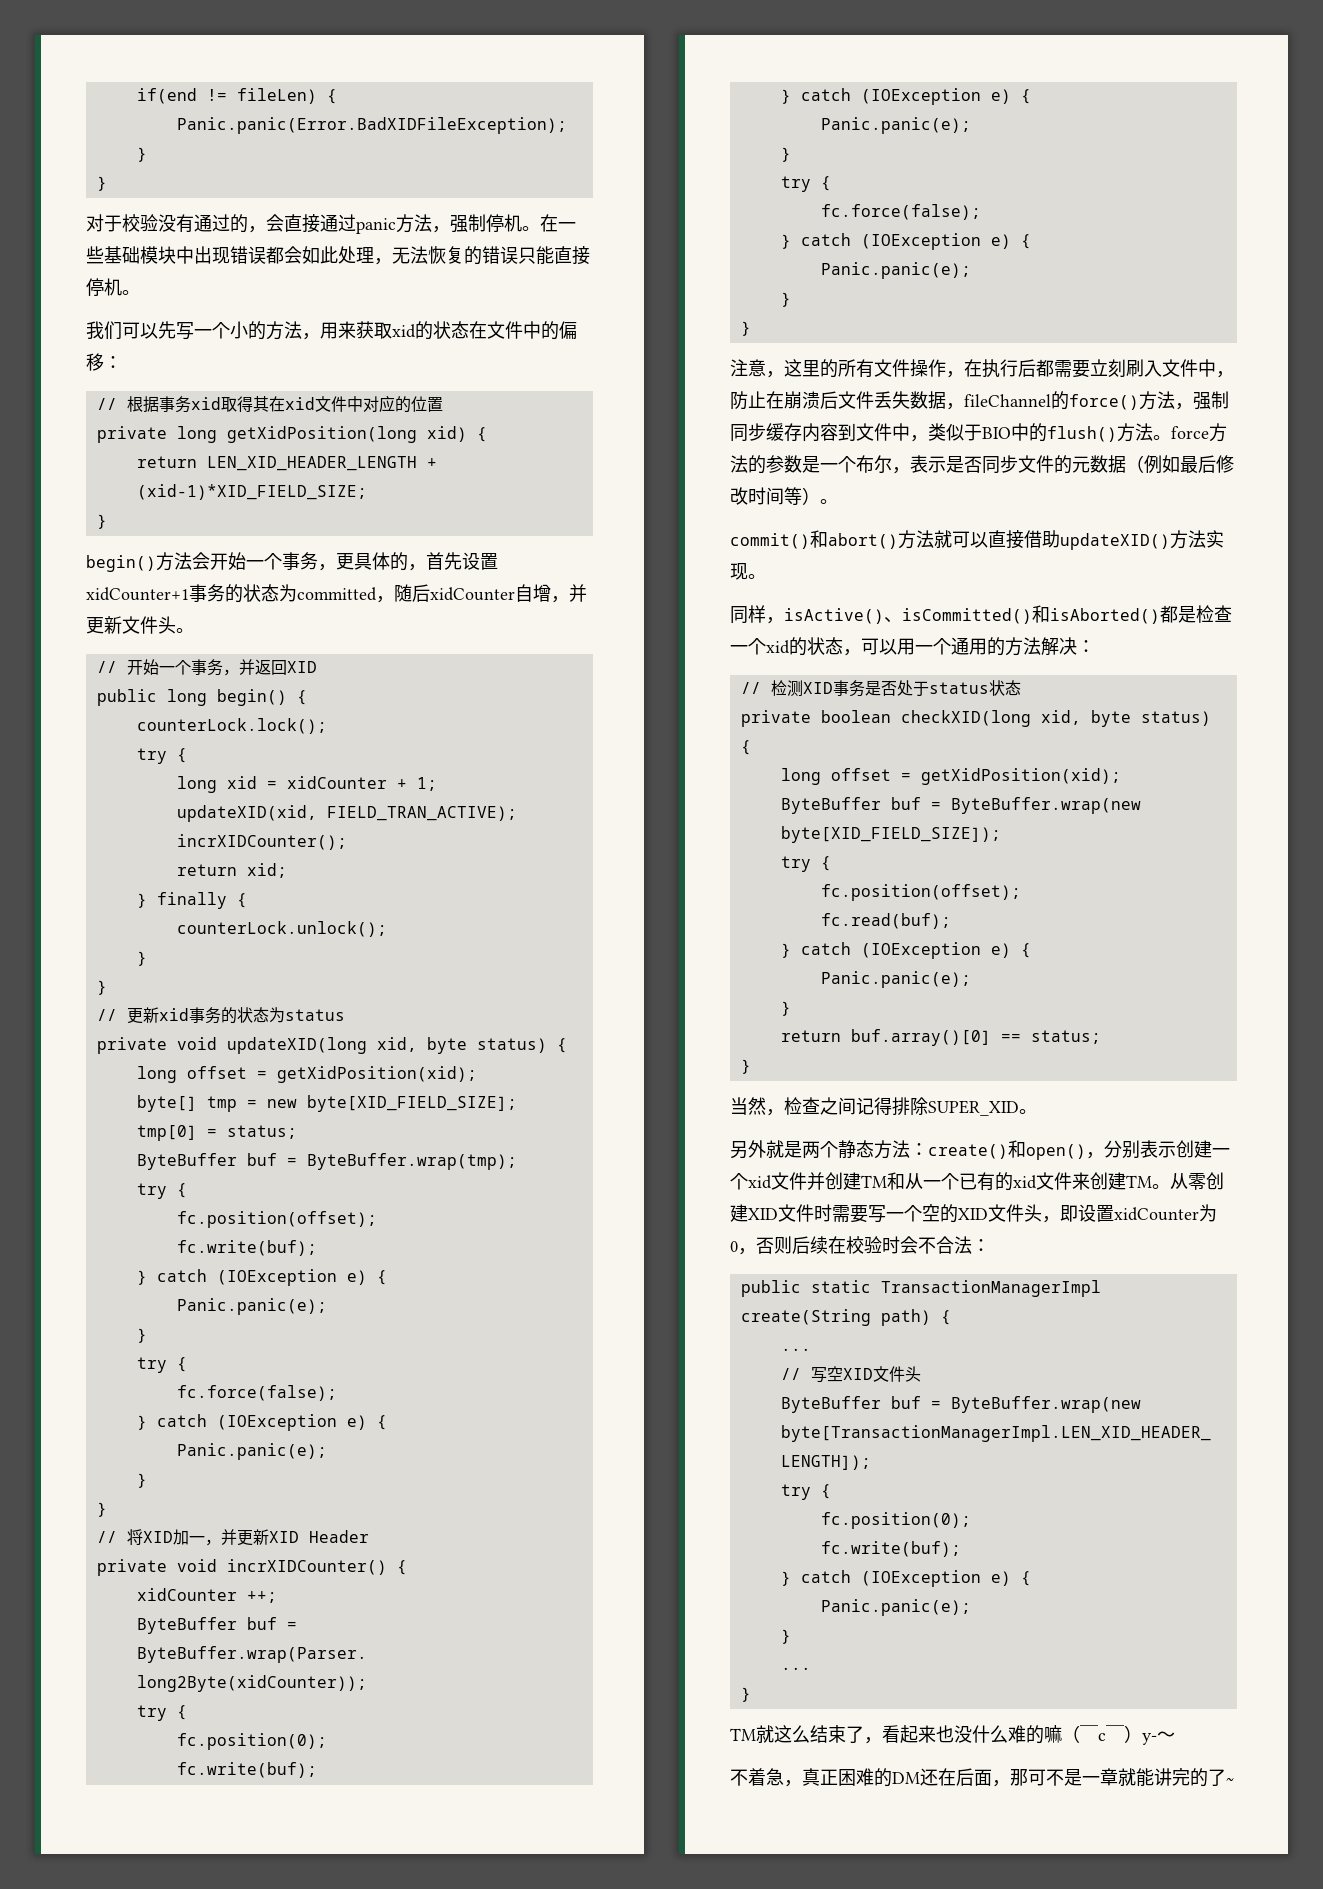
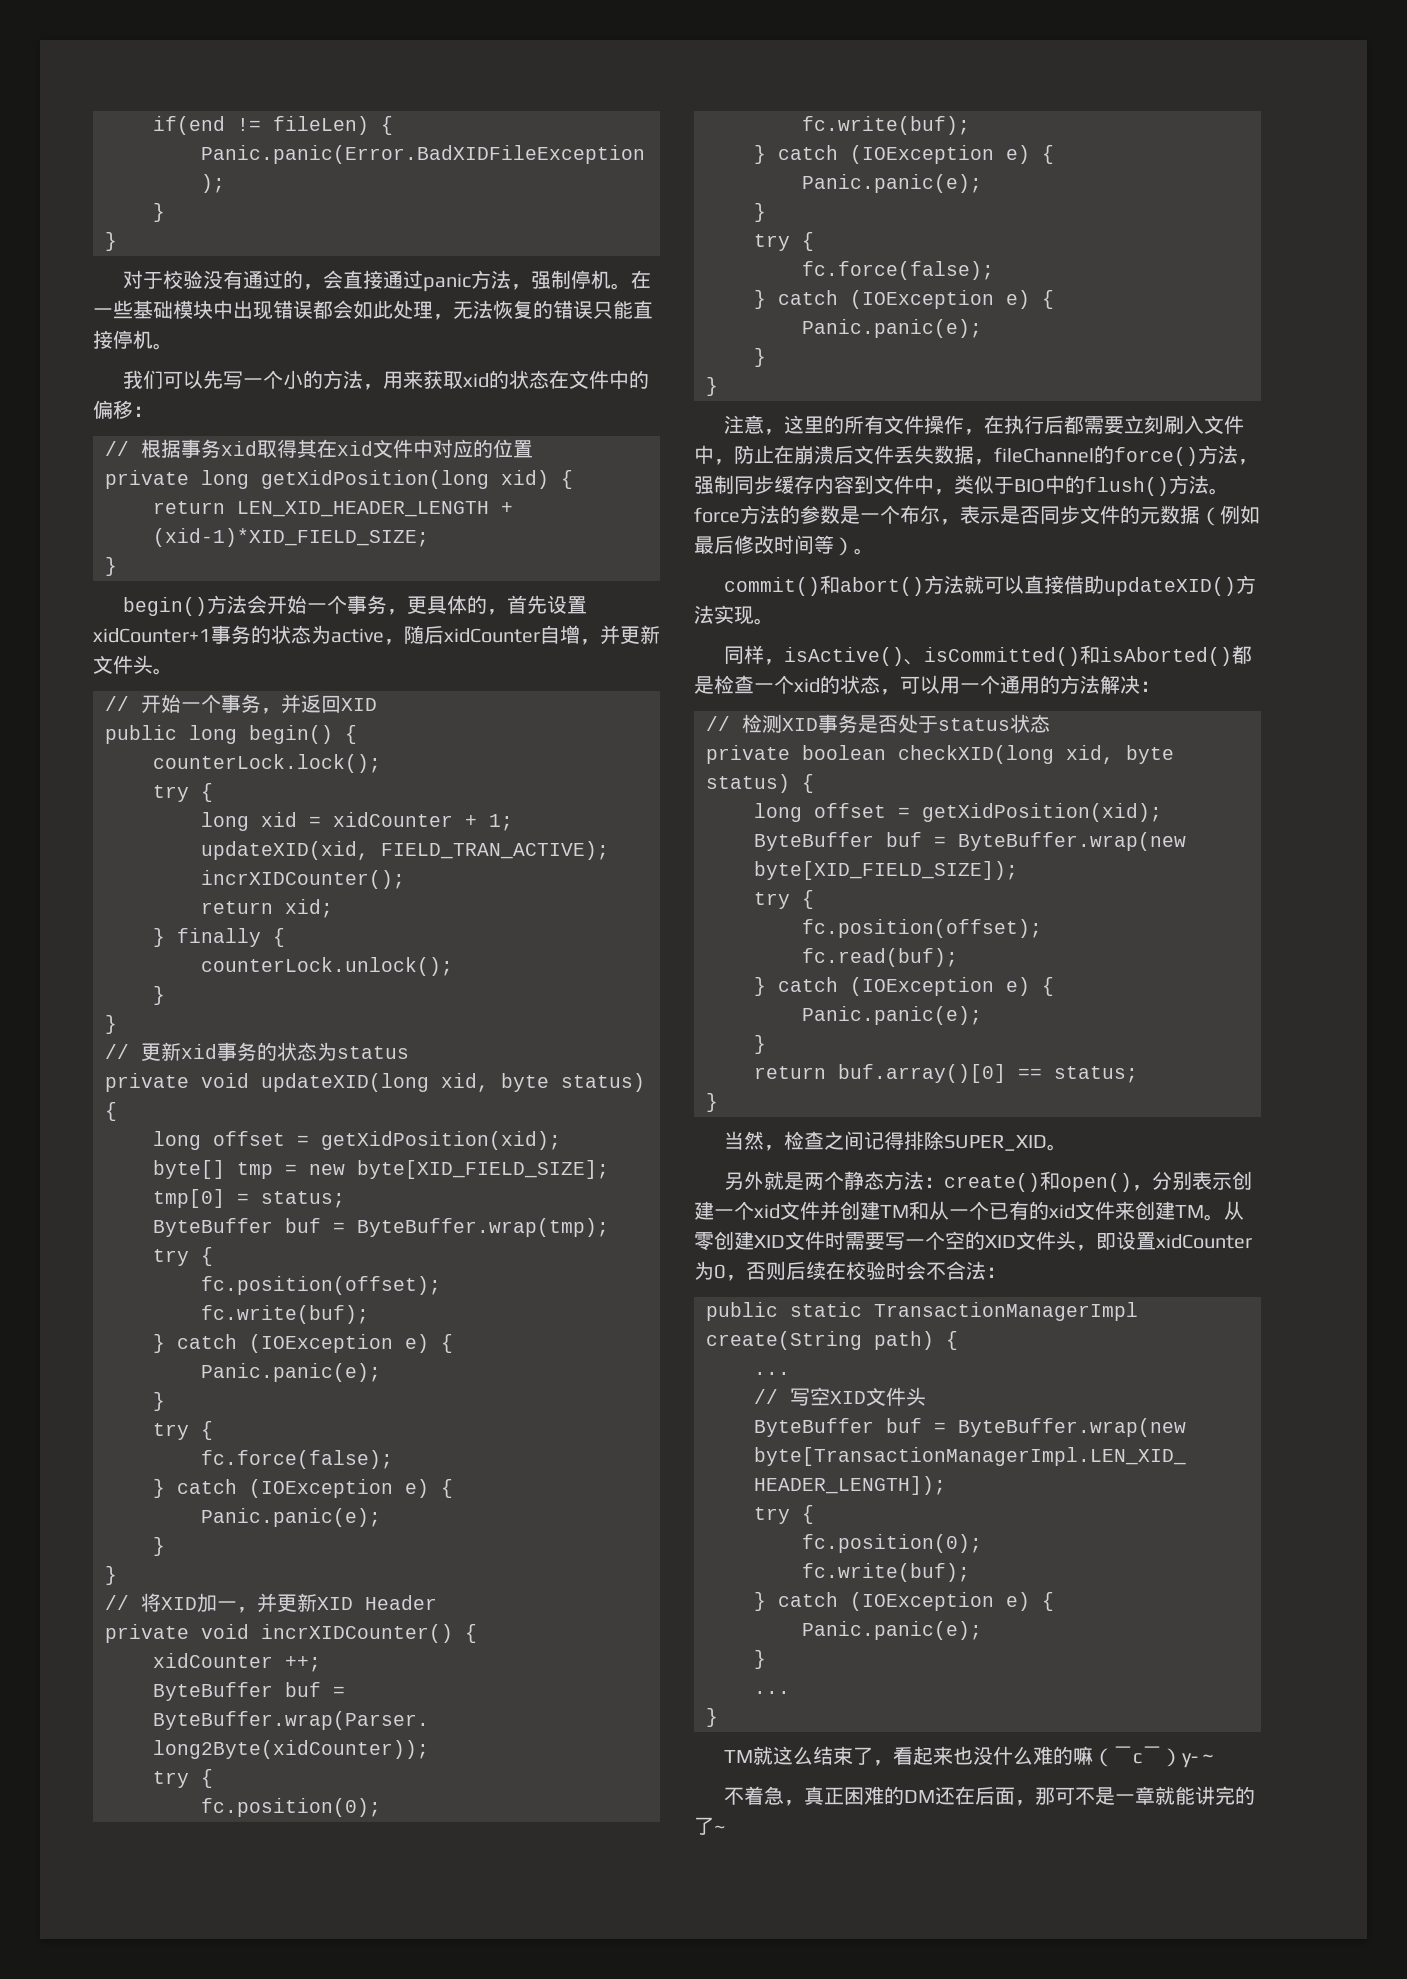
- begin()方法会开始一个事务，更具体的，首先设置xidCounter+1事务的状态为committed，随后xidCounter自增，并更新文件头。
+ begin()方法会开始一个事务，更具体的，首先设置xidCounter+1事务的状态为active，随后xidCounter自增，并更新文件头。

